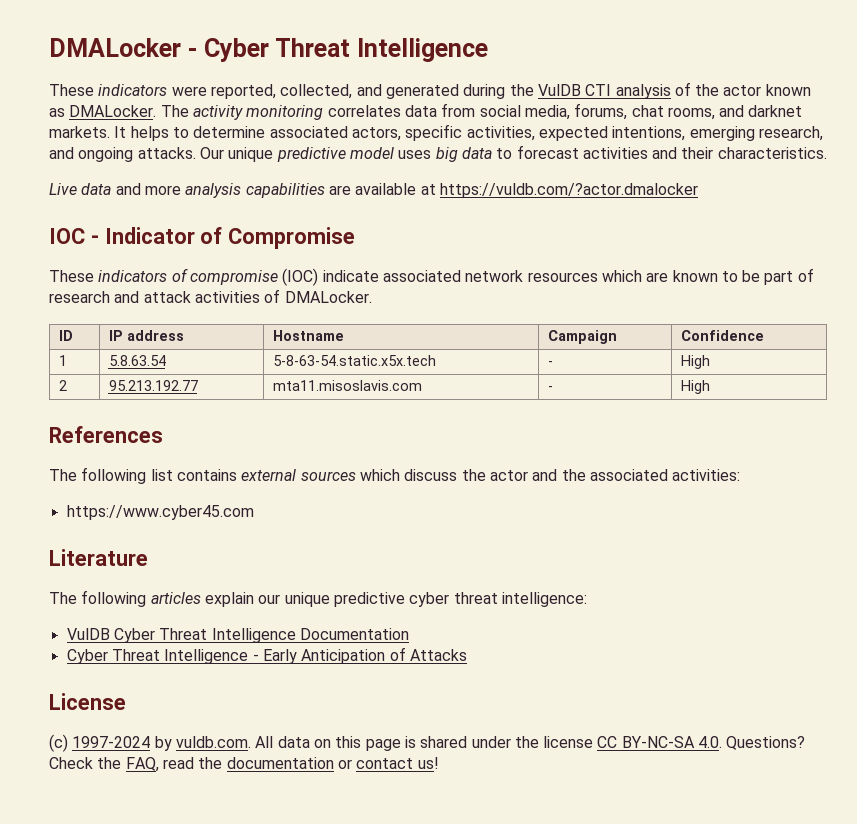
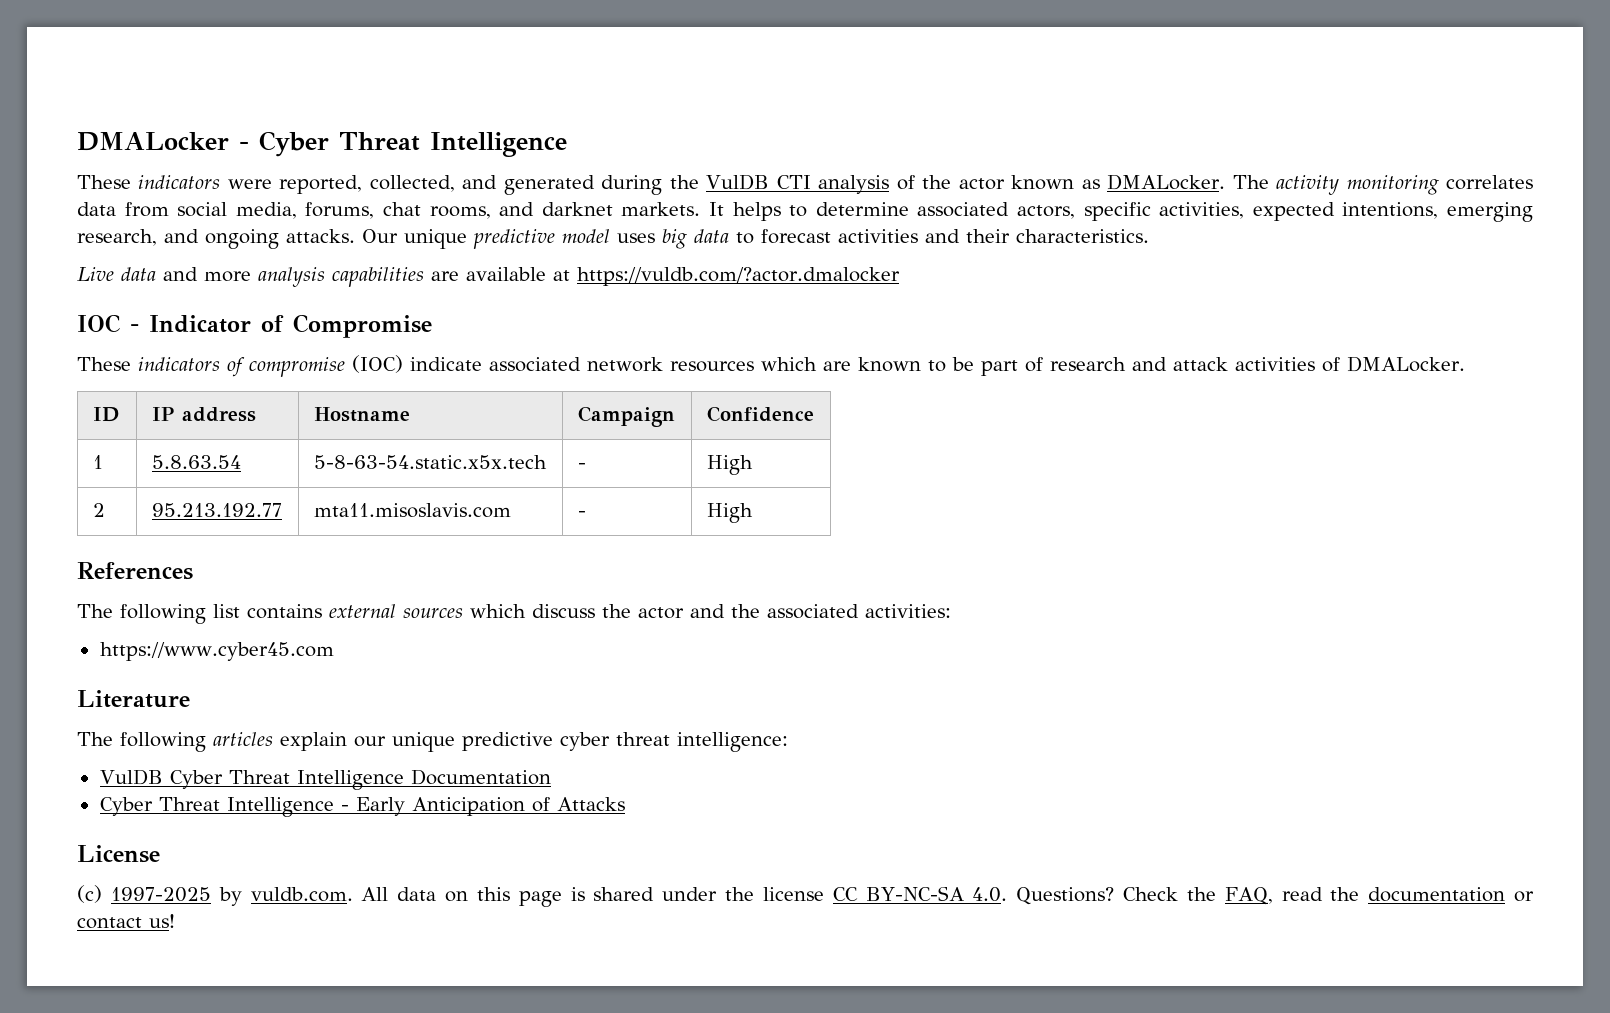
- (c) 1997-2024 by vuldb.com. All data on this page is shared under the license CC BY-NC-SA 4.0. Questions?
+ (c) 1997-2025 by vuldb.com. All data on this page is shared under the license CC BY-NC-SA 4.0. Questions?

